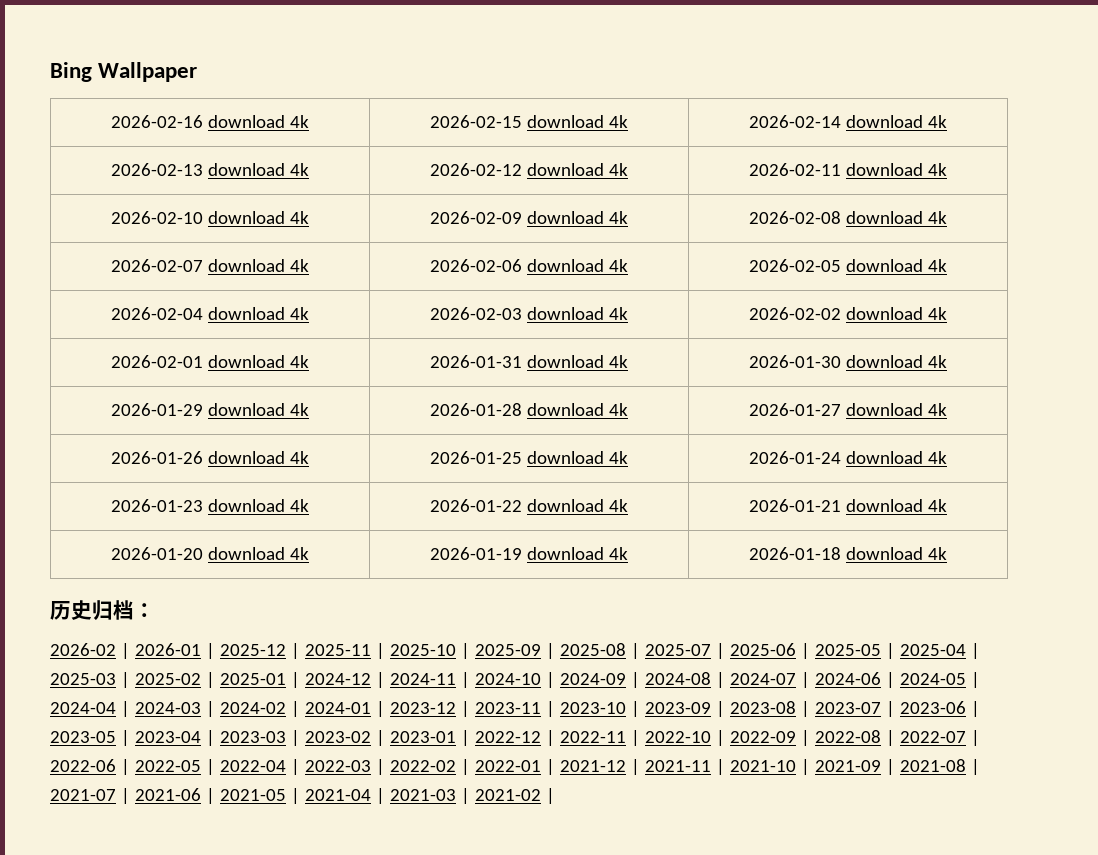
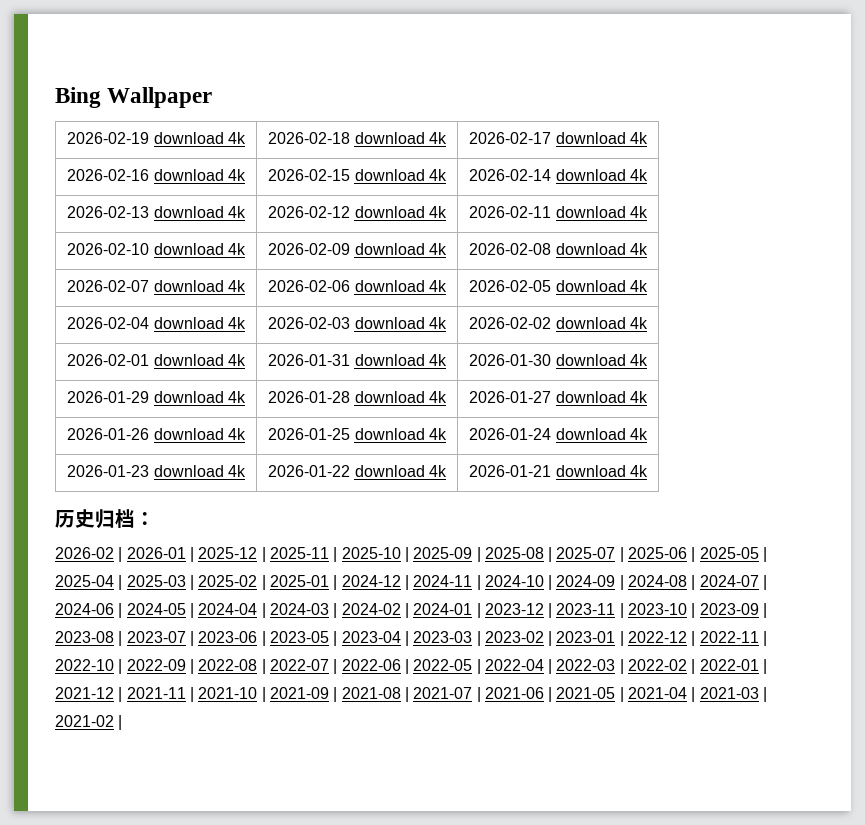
+ 2026-02-19 download 4k | 2026-02-18 download 4k | 2026-02-17 download 4k
- 2026-01-20 download 4k | 2026-01-19 download 4k | 2026-01-18 download 4k

